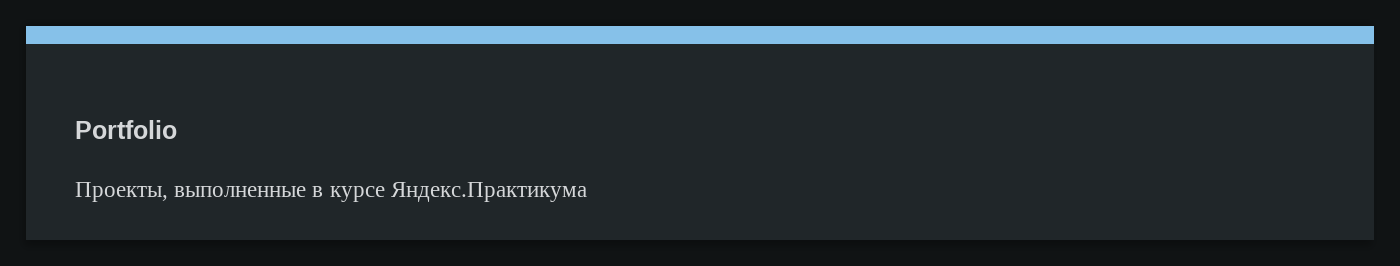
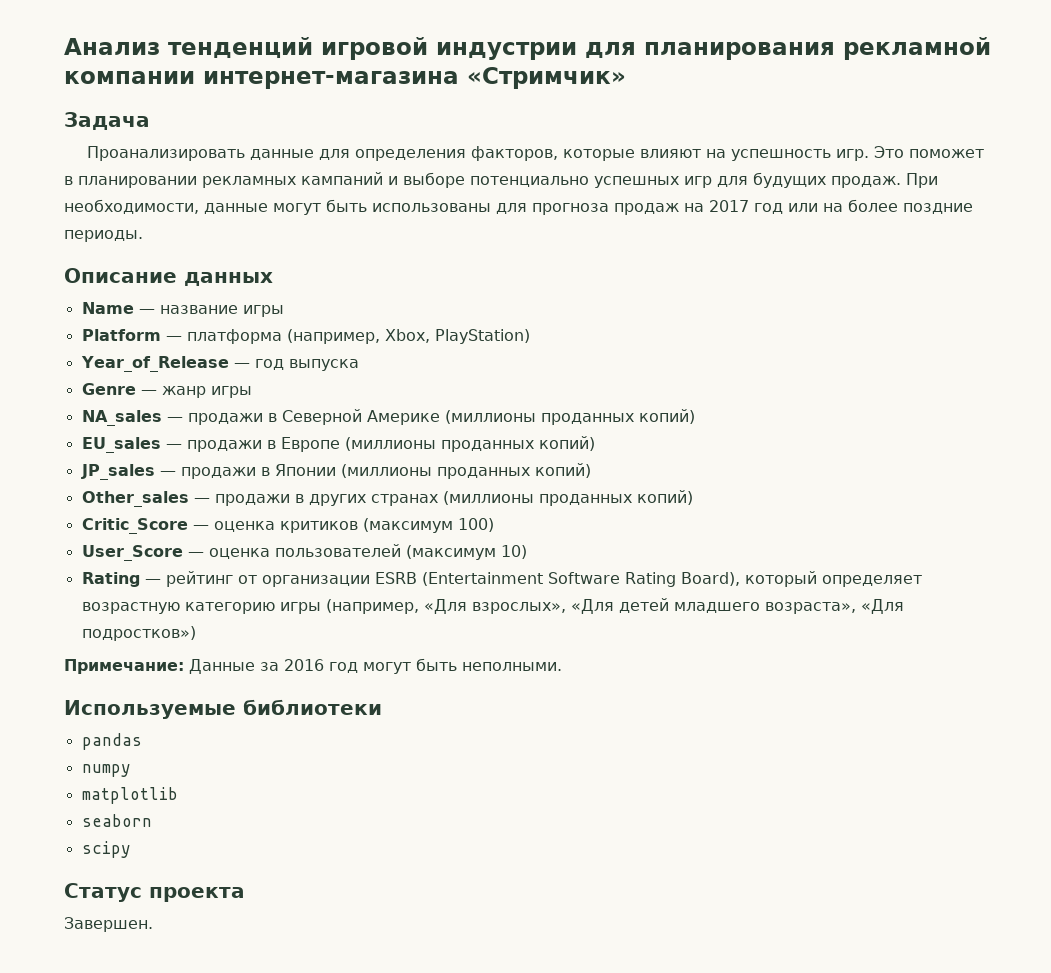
- Portfolio
- Проекты, выполненные в курсе Яндекс.Практикума
+ Анализ тенденций игровой индустрии для планирования рекламной компании интернет-магазина «Стримчик»
+ Задача
+ Проанализировать данные для определения факторов, которые влияют на успешность игр. Это поможет в планировании рекламных кампаний и выборе потенциально успешных игр для будущих продаж. При необходимости, данные могут быть использованы для прогноза продаж на 2017 год или на более поздние периоды.
+ Описание данных
+ Name — название игры
+ Platform — платформа (например, Xbox, PlayStation)
+ Year_of_Release — год выпуска
+ Genre — жанр игры
+ NA_sales — продажи в Северной Америке (миллионы проданных копий)
+ EU_sales — продажи в Европе (миллионы проданных копий)
+ JP_sales — продажи в Японии (миллионы проданных копий)
+ Other_sales — продажи в других странах (миллионы проданных копий)
+ Critic_Score — оценка критиков (максимум 100)
+ User_Score — оценка пользователей (максимум 10)
+ Rating — рейтинг от организации ESRB (Entertainment Software Rating Board), который определяет возрастную категорию игры (например, «Для взрослых», «Для детей младшего возраста», «Для подростков»)
+ Примечание: Данные за 2016 год могут быть неполными.
+ Используемые библиотеки
+ pandas
+ numpy
+ matplotlib
+ seaborn
+ scipy
+ Статус проекта
+ Завершен.

